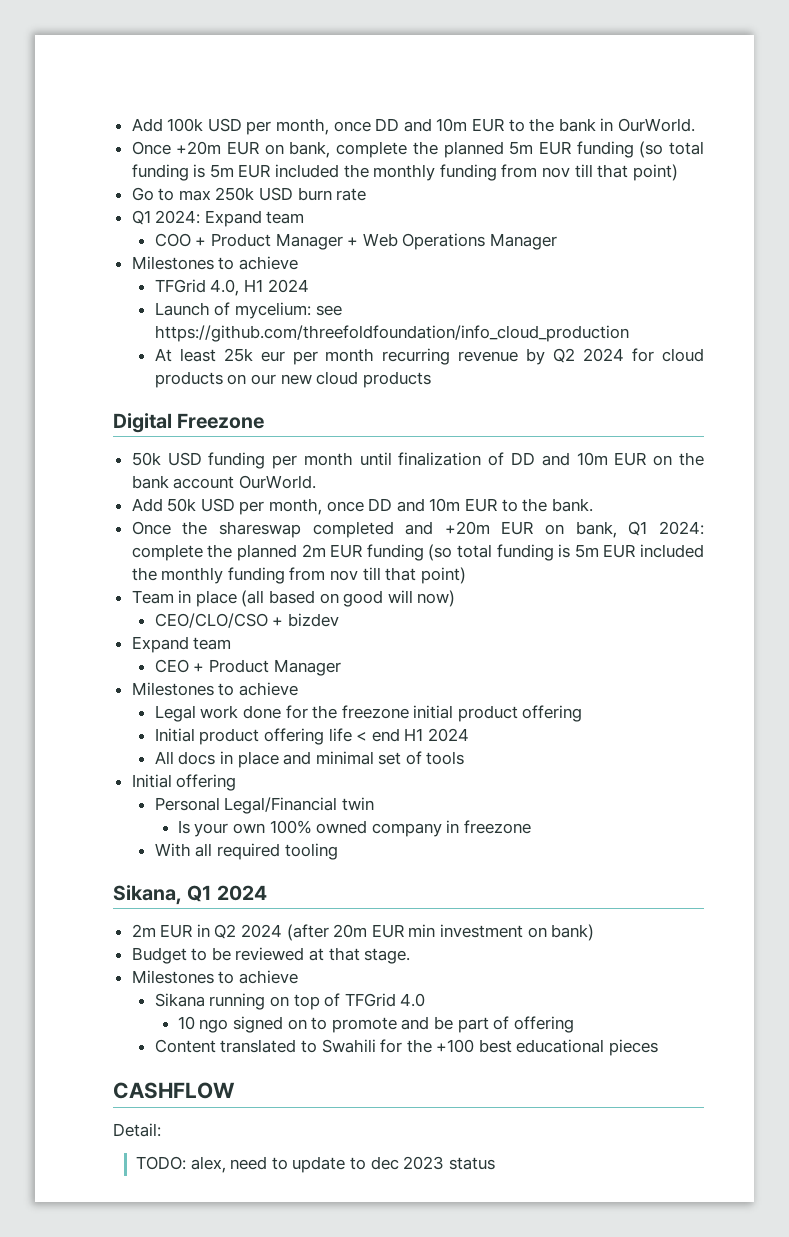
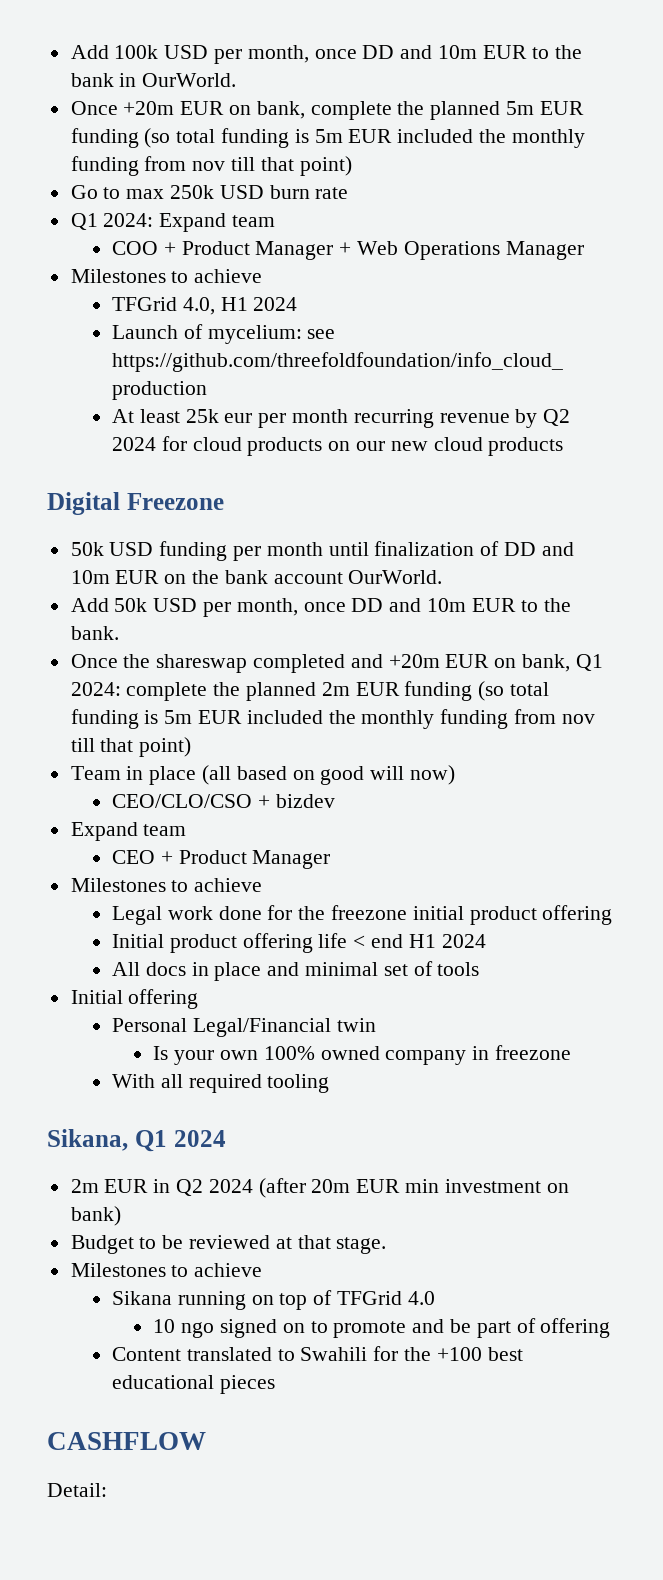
- TODO: alex, need to update to dec 2023 status

